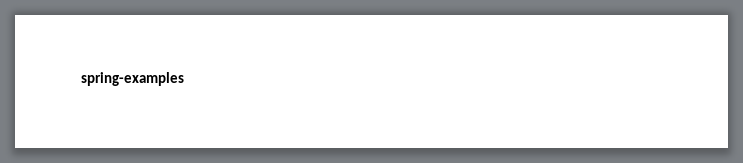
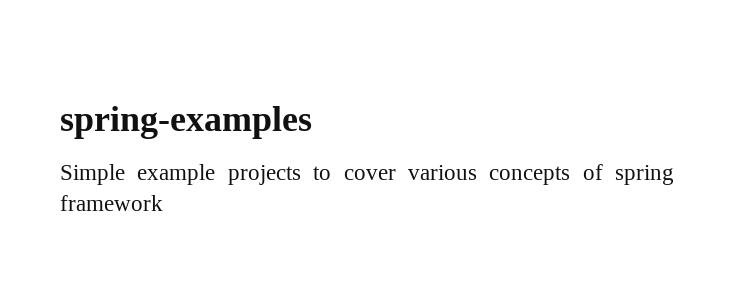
+ Simple example projects to cover various concepts of spring framework

